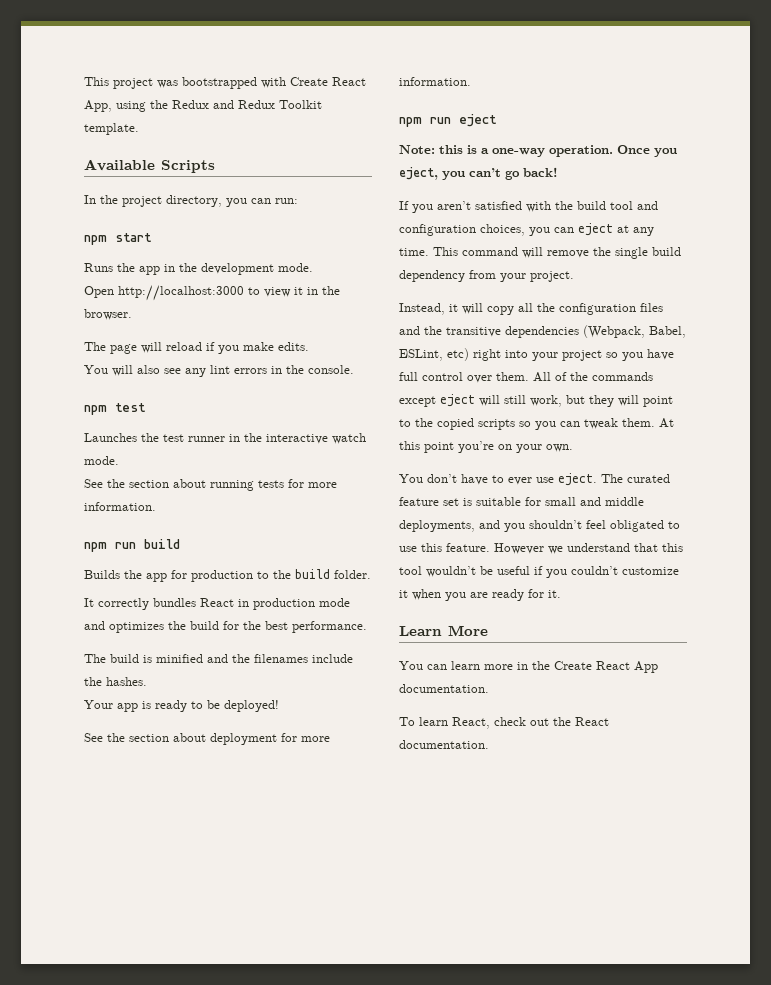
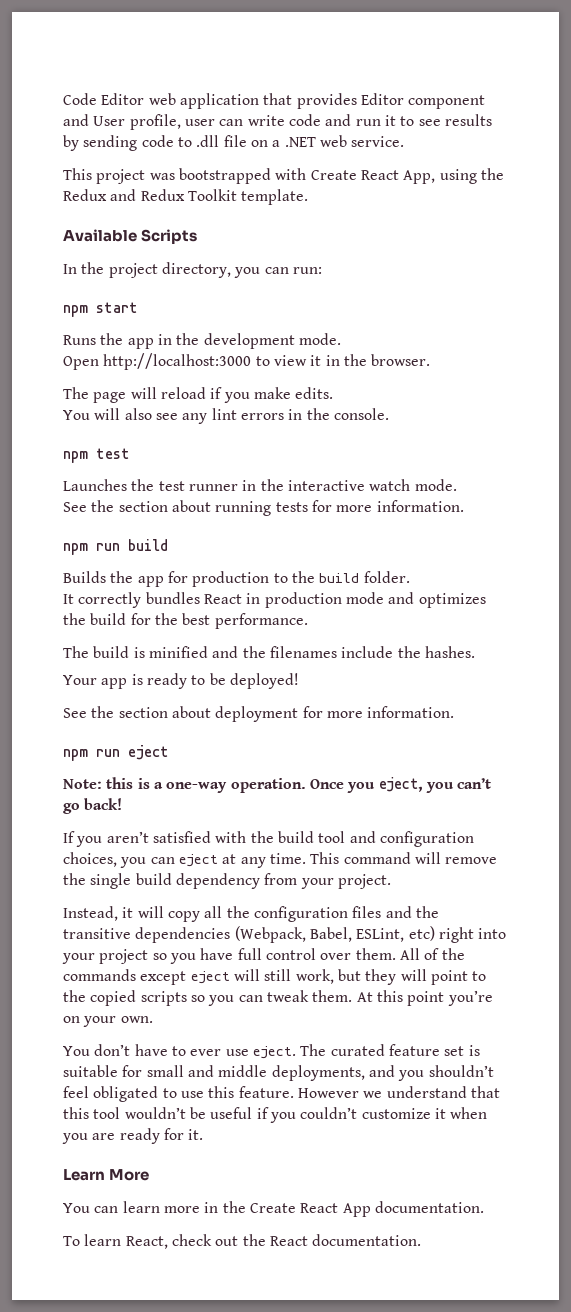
+ Code Editor web application that provides Editor component and User profile, user can write code and run it to see results by sending code to .dll file on a .NET web service.

